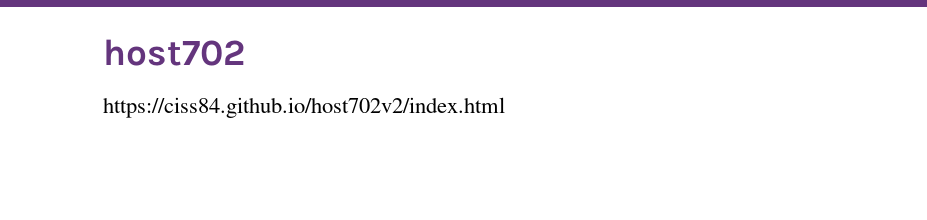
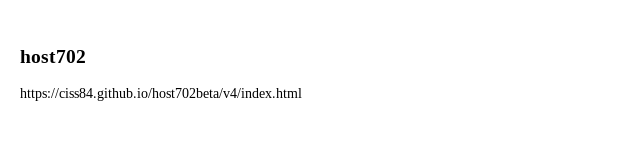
- https://ciss84.github.io/host702v2/index.html
+ https://ciss84.github.io/host702beta/v4/index.html

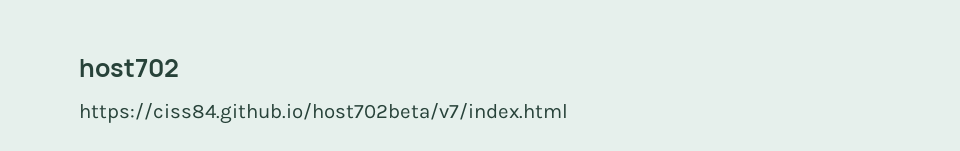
- https://ciss84.github.io/host702beta/v4/index.html
+ https://ciss84.github.io/host702beta/v7/index.html

